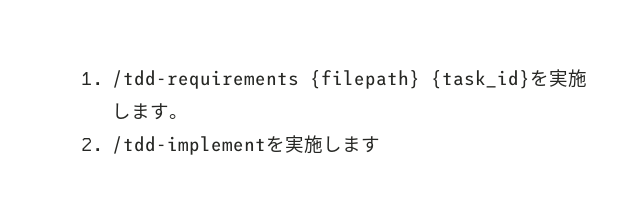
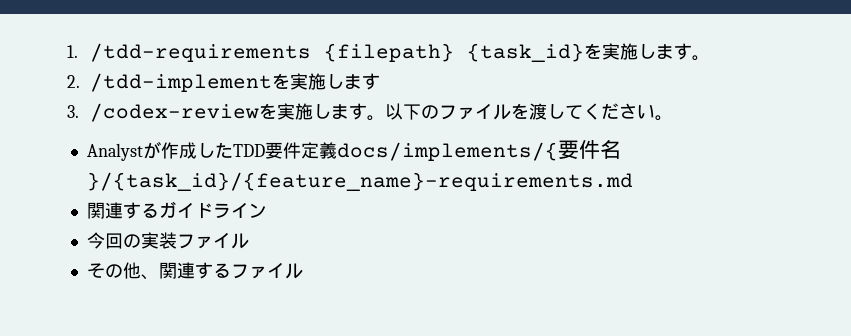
+ 3. /codex-reviewを実施します。以下のファイルを渡してください。
+ Analystが作成したTDD要件定義docs/implements/{要件名}/{task_id}/{feature_name}-requirements.md
+ 関連するガイドライン
+ 今回の実装ファイル
+ その他、関連するファイル

